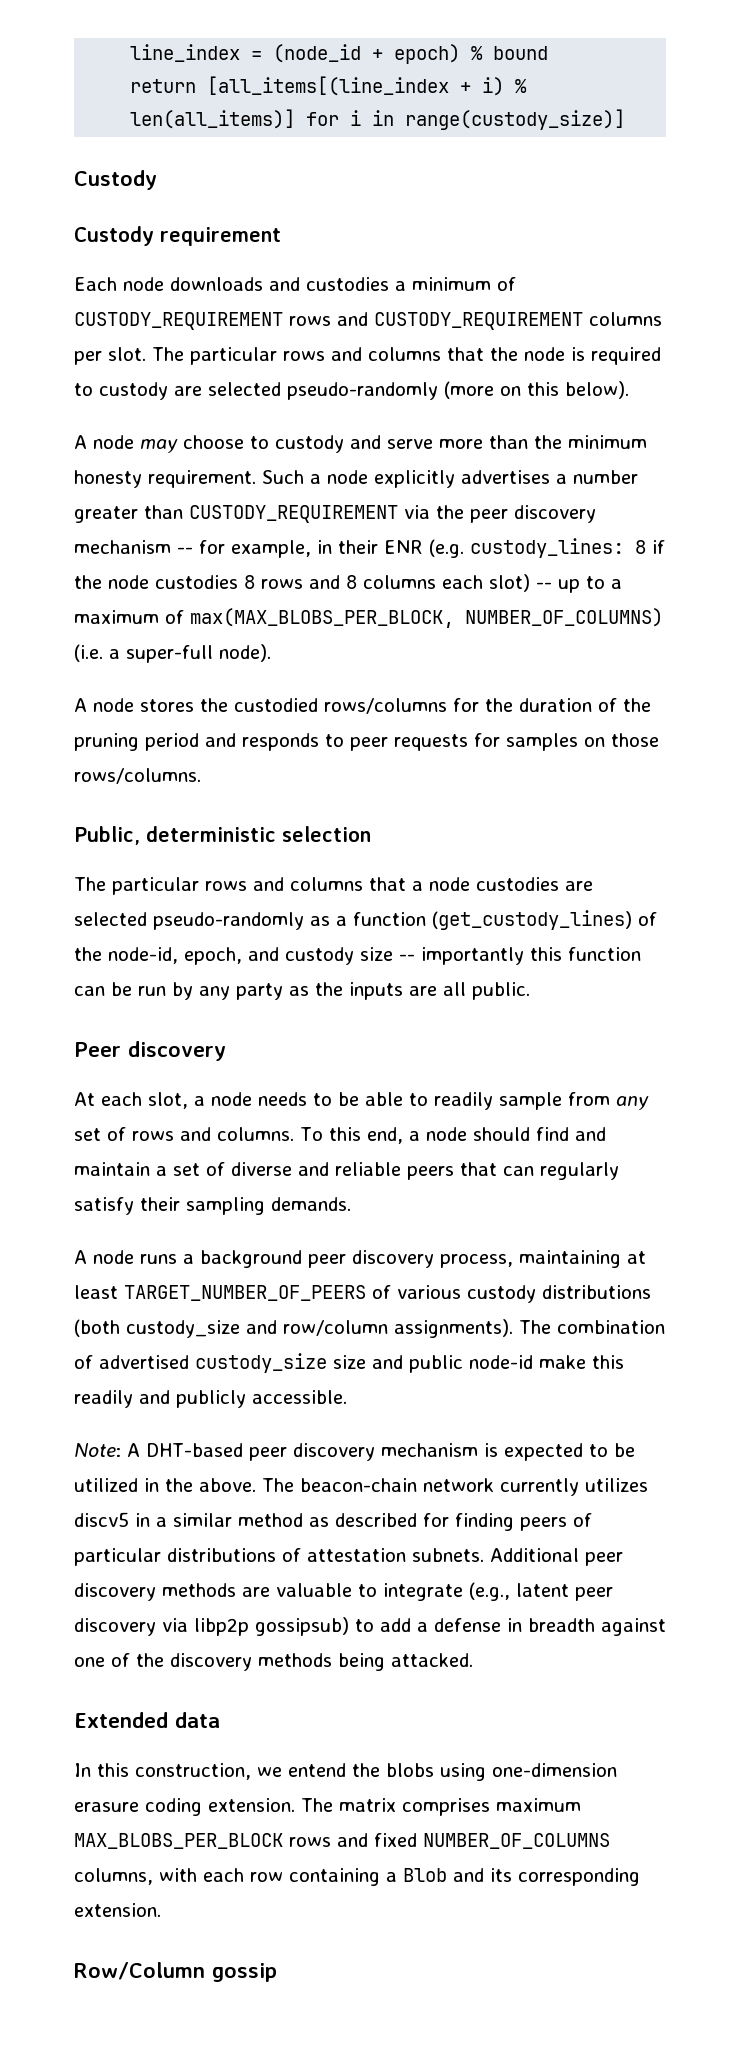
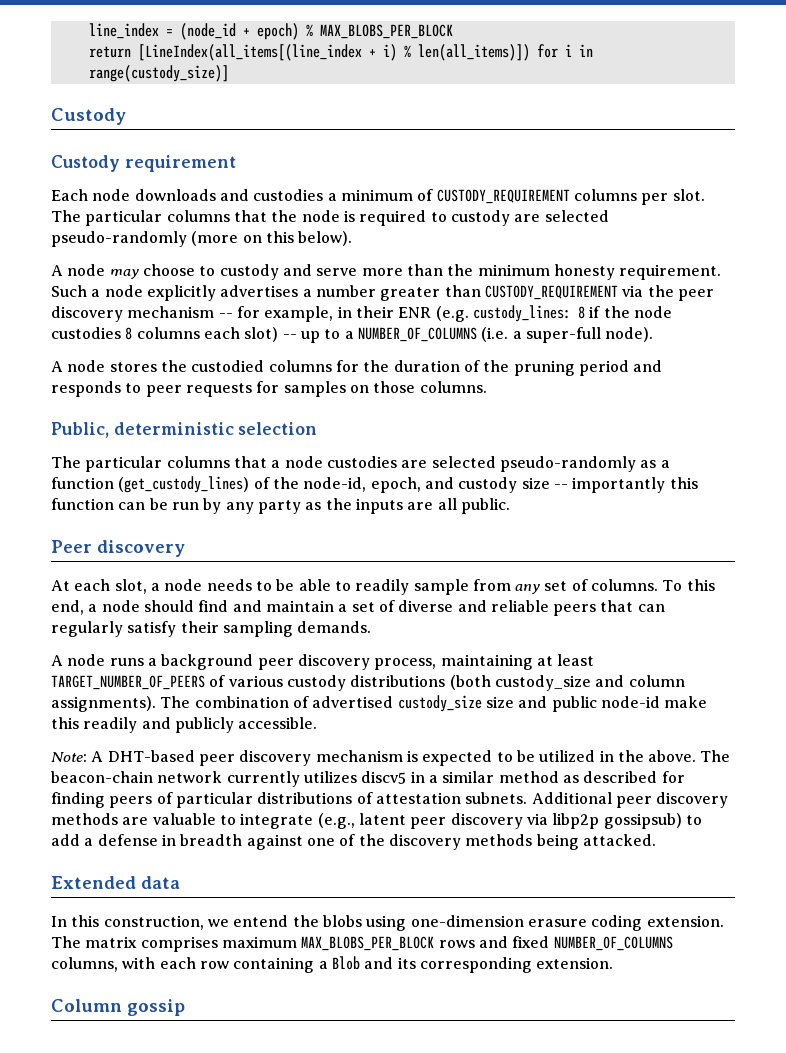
- line_index = (node_id + epoch) % bound
+ line_index = (node_id + epoch) % MAX_BLOBS_PER_BLOCK
- return [all_items[(line_index + i) % len(all_items)] for i in range(custody_size)]
+ return [LineIndex(all_items[(line_index + i) % len(all_items)]) for i in range(custody_size)]
- Each node downloads and custodies a minimum of CUSTODY_REQUIREMENT rows and CUSTODY_REQUIREMENT columns per slot.
+ Each node downloads and custodies a minimum of CUSTODY_REQUIREMENT columns per slot.
- The particular rows and columns that the node is required to custody are selected pseudo-randomly (more on this below).
+ The particular columns that the node is required to custody are selected pseudo-randomly (more on this below).
- Such a node explicitly advertises a number greater than CUSTODY_REQUIREMENT via the peer discovery mechanism -- for example, in their ENR (e.g. custody_lines: 8 if the node custodies 8 rows and 8 columns each slot) -- up to a maximum of max(MAX_BLOBS_PER_BLOCK, NUMBER_OF_COLUMNS) (i.e. a super-full node).
+ Such a node explicitly advertises a number greater than CUSTODY_REQUIREMENT via the peer discovery mechanism -- for example, in their ENR (e.g. custody_lines: 8 if the node custodies 8 columns each slot) -- up to a NUMBER_OF_COLUMNS (i.e. a super-full node).
- A node stores the custodied rows/columns for the duration of the pruning period and responds to peer requests for samples on those rows/columns.
+ A node stores the custodied columns for the duration of the pruning period and responds to peer requests for samples on those columns.
- The particular rows and columns that a node custodies are selected pseudo-randomly as a function (get_custody_lines) of the node-id, epoch, and custody size -- importantly this function can be run by any party as the inputs are all public.
+ The particular columns that a node custodies are selected pseudo-randomly as a function (get_custody_lines) of the node-id, epoch, and custody size -- importantly this function can be run by any party as the inputs are all public.
- At each slot, a node needs to be able to readily sample from any set of rows and columns.
+ At each slot, a node needs to be able to readily sample from any set of columns.
- A node runs a background peer discovery process, maintaining at least TARGET_NUMBER_OF_PEERS of various custody distributions (both custody_size and row/column assignments).
+ A node runs a background peer discovery process, maintaining at least TARGET_NUMBER_OF_PEERS of various custody distributions (both custody_size and column assignments).
- Row/Column gossip
+ Column gossip

